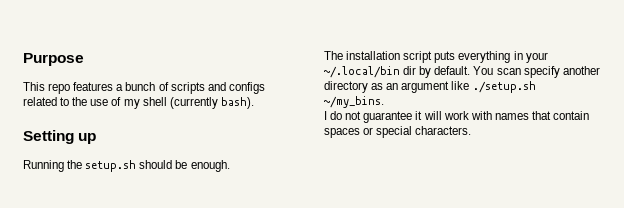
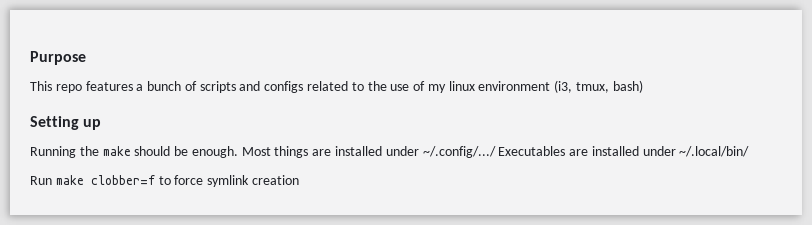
- This repo features a bunch of scripts and configs related to the use of my shell (currently bash).
+ This repo features a bunch of scripts and configs related to the use of my linux environment (i3, tmux, bash)
- Running the setup.sh should be enough.
- The installation script puts everything in your ~/.local/bin dir by default. You scan specify another directory as an argument like ./setup.sh ~/my_bins.
- I do not guarantee it will work with names that contain spaces or special characters.
+ Running the make should be enough. Most things are installed under ~/.config/.../ Executables are installed under ~/.local/bin/
+ Run make clobber=f to force symlink creation

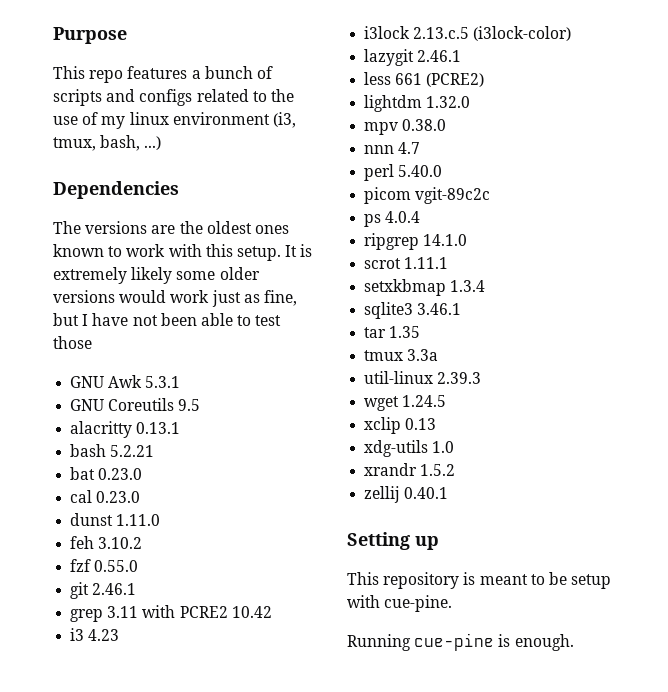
- This repo features a bunch of scripts and configs related to the use of my linux environment (i3, tmux, bash)
+ This repo features a bunch of scripts and configs related to the use of my linux environment (i3, tmux, bash, ...)
+ Dependencies
+ The versions are the oldest ones known to work with this setup. It is extremely likely some older versions would work just as fine, but I have not been able to test those
+ GNU Awk 5.3.1
+ GNU Coreutils 9.5
+ alacritty 0.13.1
+ bash 5.2.21
+ bat 0.23.0
+ cal 0.23.0
+ dunst 1.11.0
+ feh 3.10.2
+ fzf 0.55.0
+ git 2.46.1
+ grep 3.11 with PCRE2 10.42
+ i3 4.23
+ i3lock 2.13.c.5 (i3lock-color)
+ lazygit 2.46.1
+ less 661 (PCRE2)
+ lightdm 1.32.0
+ mpv 0.38.0
+ nnn 4.7
+ perl 5.40.0
+ picom vgit-89c2c
+ ps 4.0.4
+ ripgrep 14.1.0
+ scrot 1.11.1
+ setxkbmap 1.3.4
+ sqlite3 3.46.1
+ tar 1.35
+ tmux 3.3a
+ util-linux 2.39.3
+ wget 1.24.5
+ xclip 0.13
+ xdg-utils 1.0
+ xrandr 1.5.2
+ zellij 0.40.1
  Setting up
- Running the make should be enough. Most things are installed under ~/.config/.../ Executables are installed under ~/.local/bin/
- Run make clobber=f to force symlink creation
+ This repository is meant to be setup with cue-pine.
+ Running cue-pine is enough.

